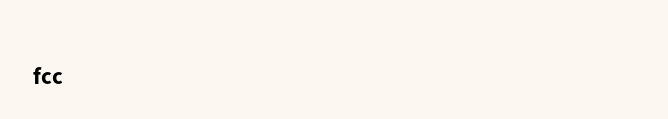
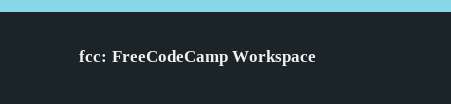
- fcc
+ fcc: FreeCodeCamp Workspace

